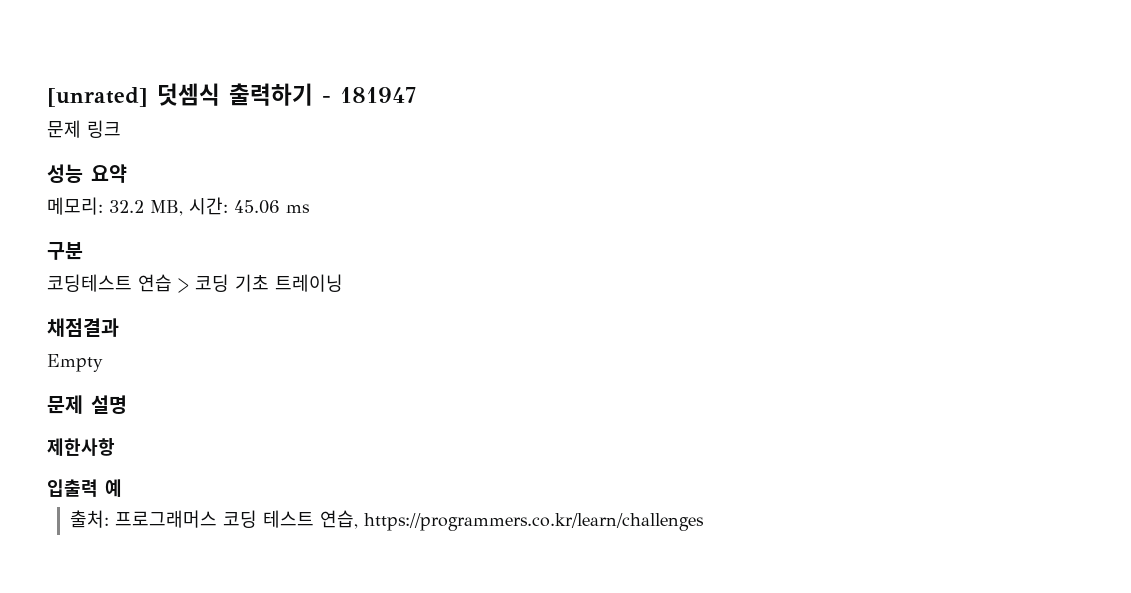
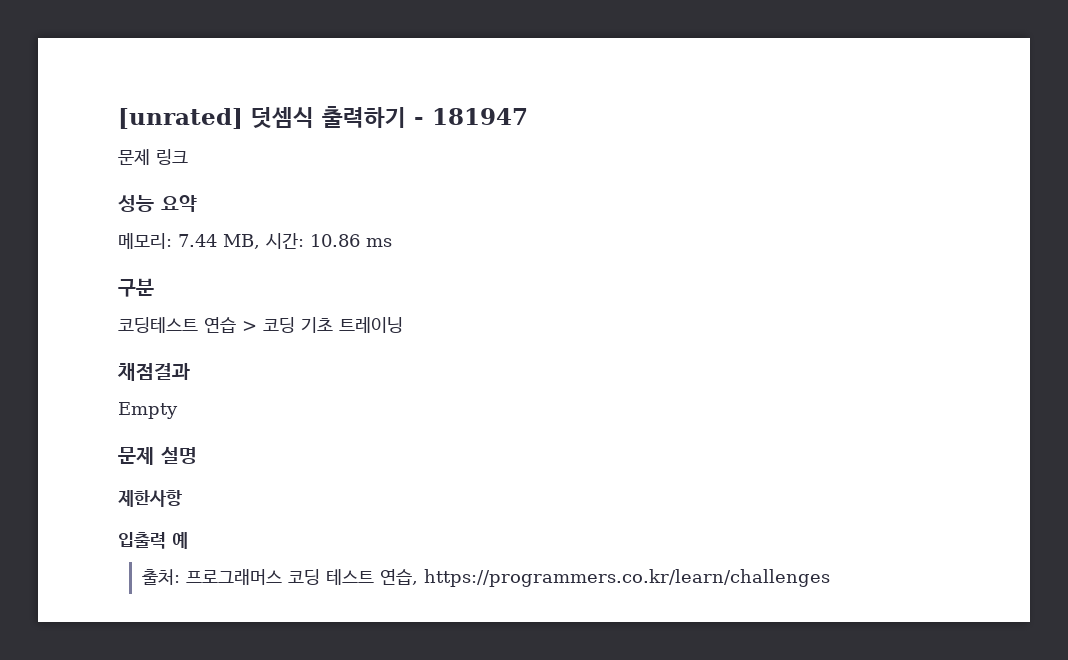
- 메모리: 32.2 MB, 시간: 45.06 ms
+ 메모리: 7.44 MB, 시간: 10.86 ms

